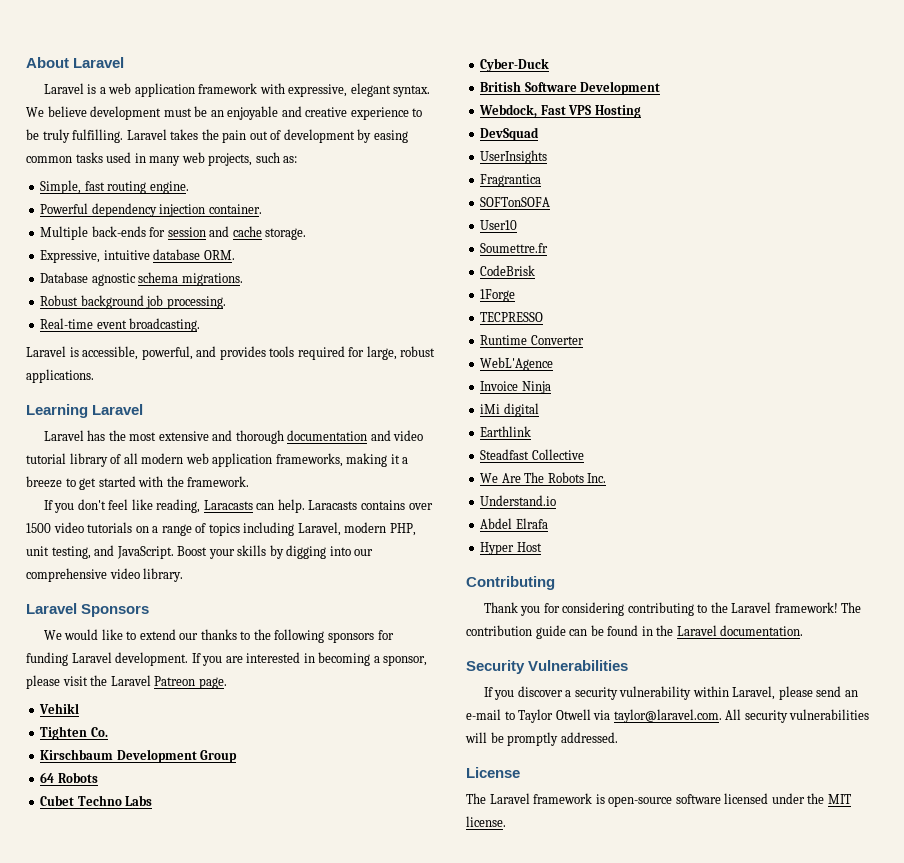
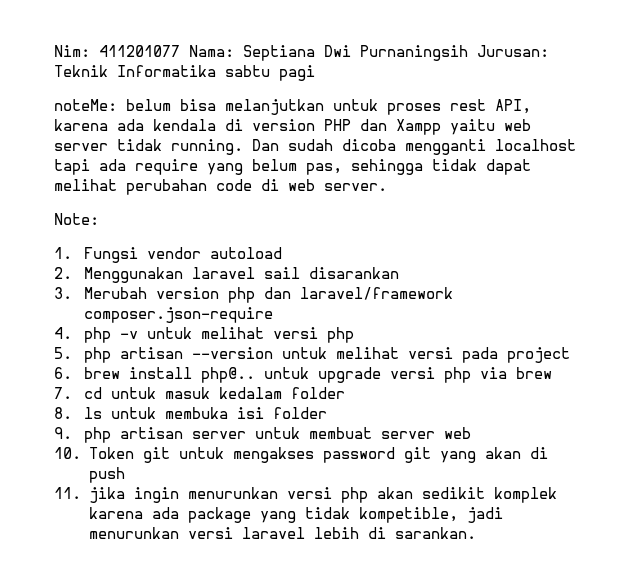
- About Laravel
- Laravel is a web application framework with expressive, elegant syntax. We believe development must be an enjoyable and creative experience to be truly fulfilling. Laravel takes the pain out of development by easing common tasks used in many web projects, such as:
- Simple, fast routing engine.
- Powerful dependency injection container.
- Multiple back-ends for session and cache storage.
- Expressive, intuitive database ORM.
- Database agnostic schema migrations.
- Robust background job processing.
- Real-time event broadcasting.
- Laravel is accessible, powerful, and provides tools required for large, robust applications.
- Learning Laravel
- Laravel has the most extensive and thorough documentation and video tutorial library of all modern web application frameworks, making it a breeze to get started with the framework.
- If you don't feel like reading, Laracasts can help. Laracasts contains over 1500 video tutorials on a range of topics including Laravel, modern PHP, unit testing, and JavaScript. Boost your skills by digging into our comprehensive video library.
- Laravel Sponsors
- We would like to extend our thanks to the following sponsors for funding Laravel development. If you are interested in becoming a sponsor, please visit the Laravel Patreon page.
- Vehikl
- Tighten Co.
- Kirschbaum Development Group
- 64 Robots
- Cubet Techno Labs
- Cyber-Duck
- British Software Development
- Webdock, Fast VPS Hosting
- DevSquad
- UserInsights
- Fragrantica
- SOFTonSOFA
- User10
- Soumettre.fr
- CodeBrisk
- 1Forge
- TECPRESSO
- Runtime Converter
- WebL'Agence
- Invoice Ninja
- iMi digital
- Earthlink
- Steadfast Collective
- We Are The Robots Inc.
- Understand.io
- Abdel Elrafa
- Hyper Host
- Contributing
- Thank you for considering contributing to the Laravel framework! The contribution guide can be found in the Laravel documentation.
- Security Vulnerabilities
- If you discover a security vulnerability within Laravel, please send an e-mail to Taylor Otwell via taylor@laravel.com. All security vulnerabilities will be promptly addressed.
- License
- The Laravel framework is open-source software licensed under the MIT license.
+ Nim: 411201077 Nama: Septiana Dwi Purnaningsih Jurusan: Teknik Informatika sabtu pagi
+ noteMe: belum bisa melanjutkan untuk proses rest API, karena ada kendala di version PHP dan Xampp yaitu web server tidak running. Dan sudah dicoba mengganti localhost tapi ada require yang belum pas, sehingga tidak dapat melihat perubahan code di web server.
+ Note:
+ 1. Fungsi vendor autoload
+ 2. Menggunakan laravel sail disarankan
+ 3. Merubah version php dan laravel/framework composer.json-require
+ 4. php -v untuk melihat versi php
+ 5. php artisan --version untuk melihat versi pada project
+ 6. brew install php@.. untuk upgrade versi php via brew
+ 7. cd untuk masuk kedalam folder
+ 8. ls untuk membuka isi folder
+ 9. php artisan server untuk membuat server web
+ 10. Token git untuk mengakses password git yang akan di push
+ 11. jika ingin menurunkan versi php akan sedikit komplek karena ada package yang tidak kompetible, jadi menurunkan versi laravel lebih di sarankan.

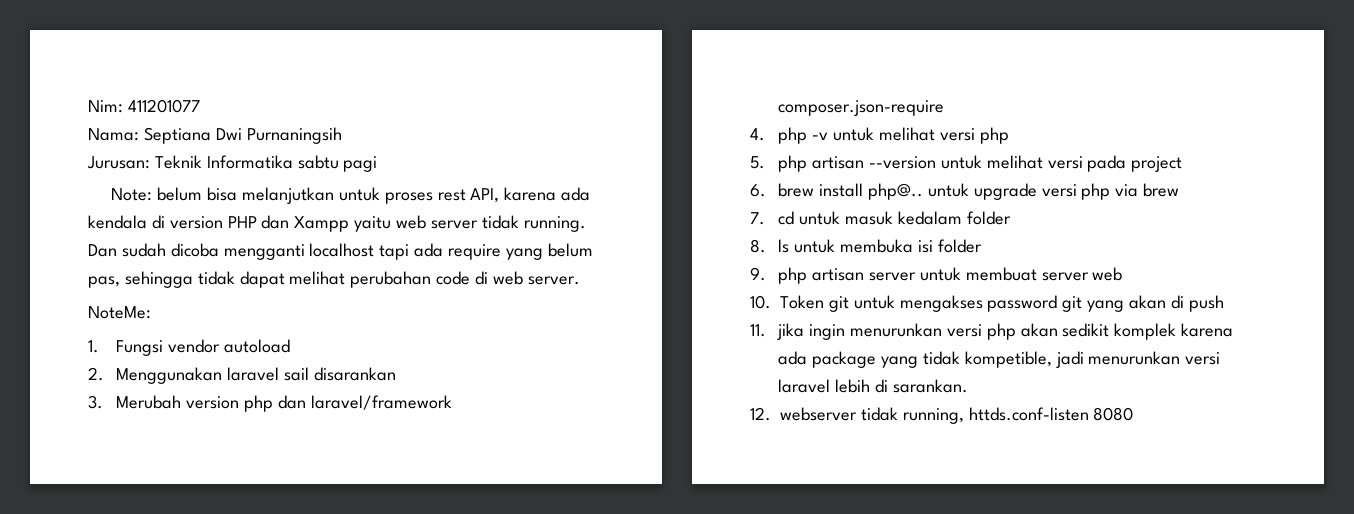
- Nim: 411201077 Nama: Septiana Dwi Purnaningsih Jurusan: Teknik Informatika sabtu pagi
+ Nim: 411201077
+ Nama: Septiana Dwi Purnaningsih
+ Jurusan: Teknik Informatika sabtu pagi
- noteMe: belum bisa melanjutkan untuk proses rest API, karena ada kendala di version PHP dan Xampp yaitu web server tidak running.
+ Note: belum bisa melanjutkan untuk proses rest API, karena ada kendala di version PHP dan Xampp yaitu web server tidak running.
- Note:
+ NoteMe:
+ 12. webserver tidak running, httds.conf-listen 8080

